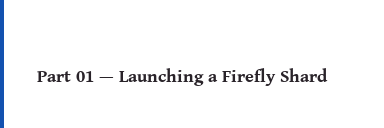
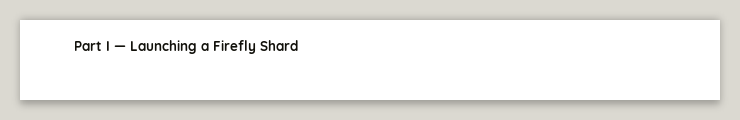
- Part 01 — Launching a Firefly Shard
+ Part I — Launching a Firefly Shard

